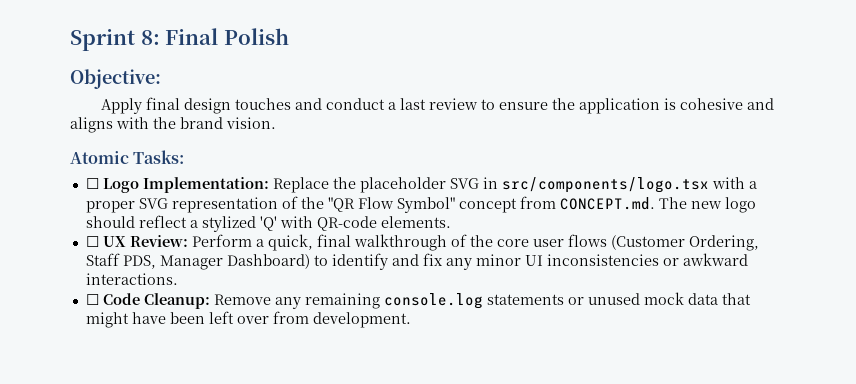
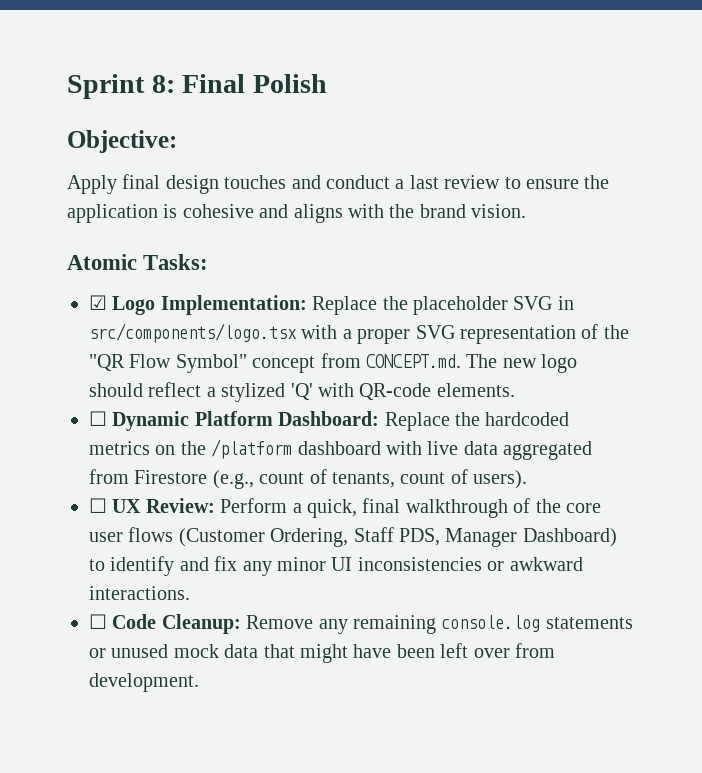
- ☐ Logo Implementation: Replace the placeholder SVG in src/components/logo.tsx with a proper SVG representation of the "QR Flow Symbol" concept from CONCEPT.md. The new logo should reflect a stylized 'Q' with QR-code elements.
+ ☑ Logo Implementation: Replace the placeholder SVG in src/components/logo.tsx with a proper SVG representation of the "QR Flow Symbol" concept from CONCEPT.md. The new logo should reflect a stylized 'Q' with QR-code elements.
+ ☐ Dynamic Platform Dashboard: Replace the hardcoded metrics on the /platform dashboard with live data aggregated from Firestore (e.g., count of tenants, count of users).

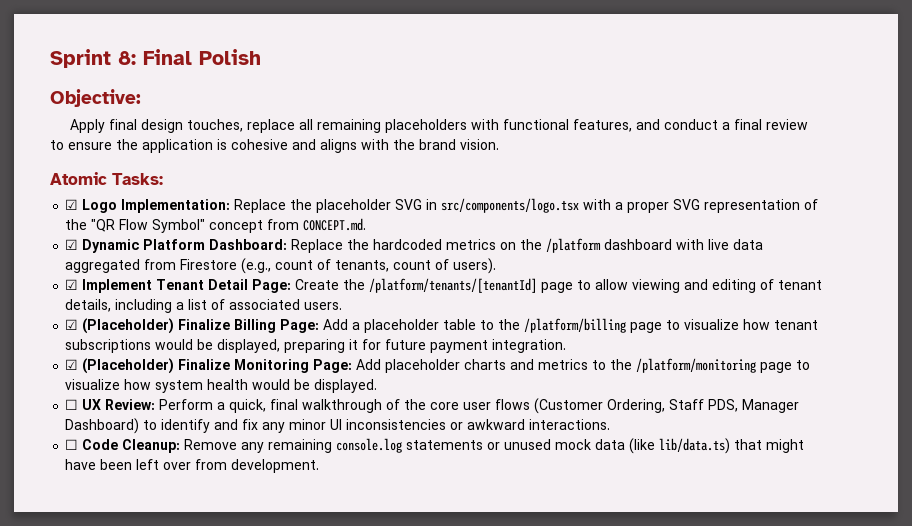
- Apply final design touches and conduct a last review to ensure the application is cohesive and aligns with the brand vision.
+ Apply final design touches, replace all remaining placeholders with functional features, and conduct a final review to ensure the application is cohesive and aligns with the brand vision.
- ☑ Logo Implementation: Replace the placeholder SVG in src/components/logo.tsx with a proper SVG representation of the "QR Flow Symbol" concept from CONCEPT.md. The new logo should reflect a stylized 'Q' with QR-code elements.
- ☐ Dynamic Platform Dashboard: Replace the hardcoded metrics on the /platform dashboard with live data aggregated from Firestore (e.g., count of tenants, count of users).
+ ☑ Logo Implementation: Replace the placeholder SVG in src/components/logo.tsx with a proper SVG representation of the "QR Flow Symbol" concept from CONCEPT.md.
+ ☑ Dynamic Platform Dashboard: Replace the hardcoded metrics on the /platform dashboard with live data aggregated from Firestore (e.g., count of tenants, count of users).
+ ☑ Implement Tenant Detail Page: Create the /platform/tenants/[tenantId] page to allow viewing and editing of tenant details, including a list of associated users.
+ ☑ (Placeholder) Finalize Billing Page: Add a placeholder table to the /platform/billing page to visualize how tenant subscriptions would be displayed, preparing it for future payment integration.
+ ☑ (Placeholder) Finalize Monitoring Page: Add placeholder charts and metrics to the /platform/monitoring page to visualize how system health would be displayed.
- ☐ Code Cleanup: Remove any remaining console.log statements or unused mock data that might have been left over from development.
+ ☐ Code Cleanup: Remove any remaining console.log statements or unused mock data (like lib/data.ts) that might have been left over from development.

